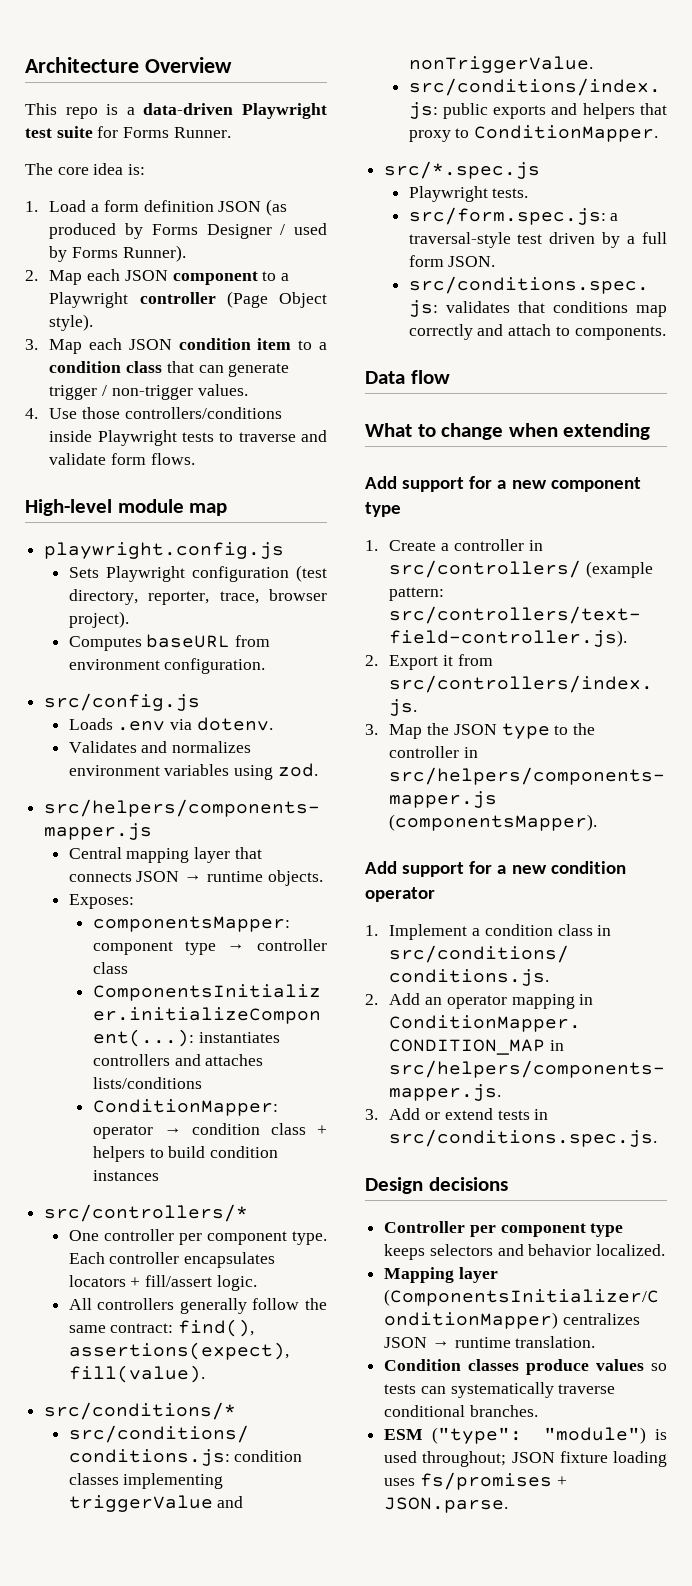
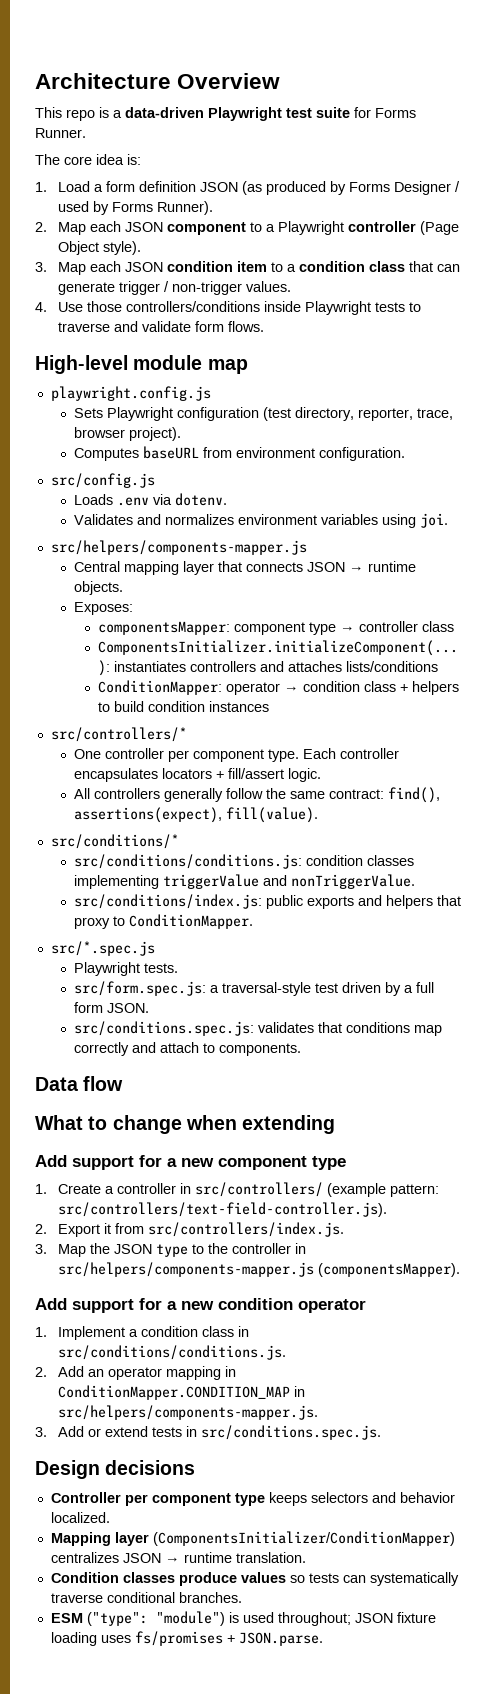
- Validates and normalizes environment variables using zod.
+ Validates and normalizes environment variables using joi.

